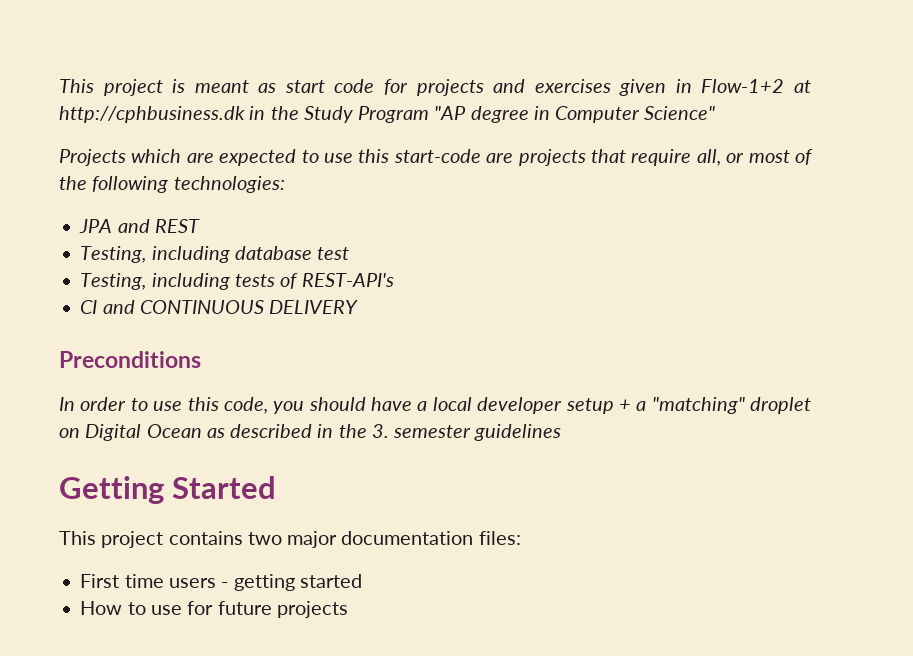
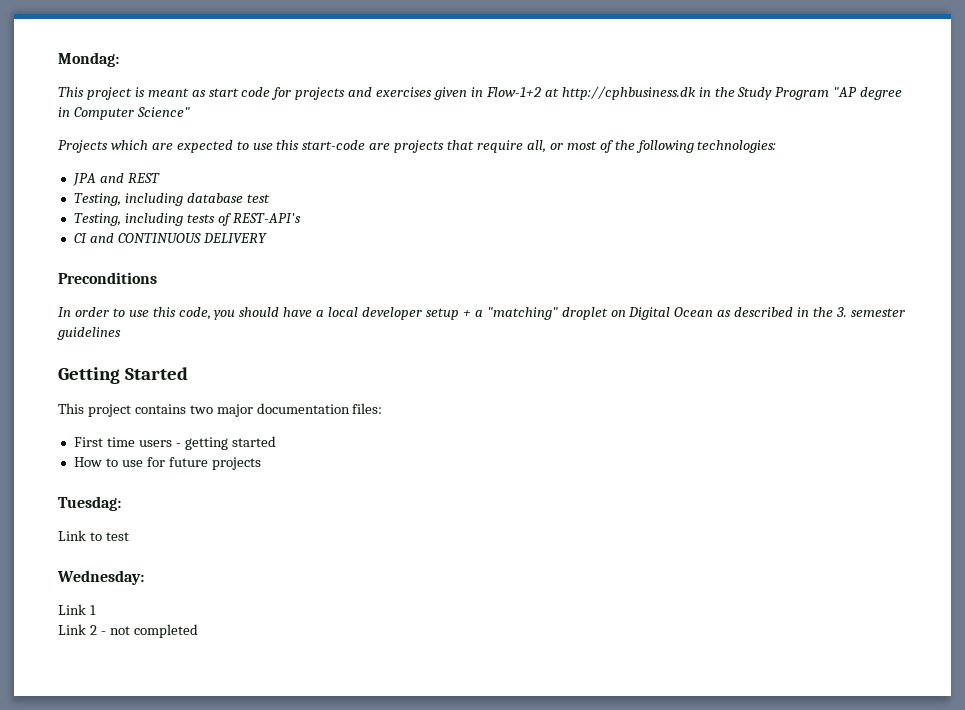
+ Mondag:
+ Tuesdag:
+ Link to test
+ Wednesday:
+ Link 1
+ Link 2 - not completed

